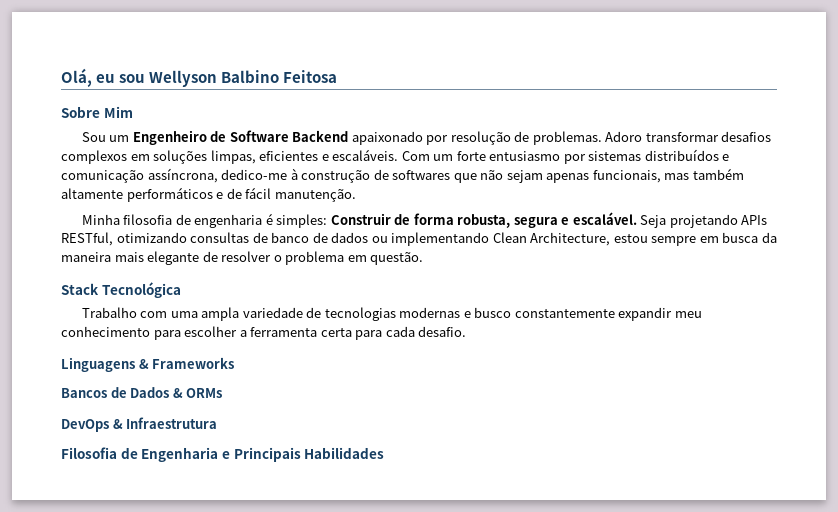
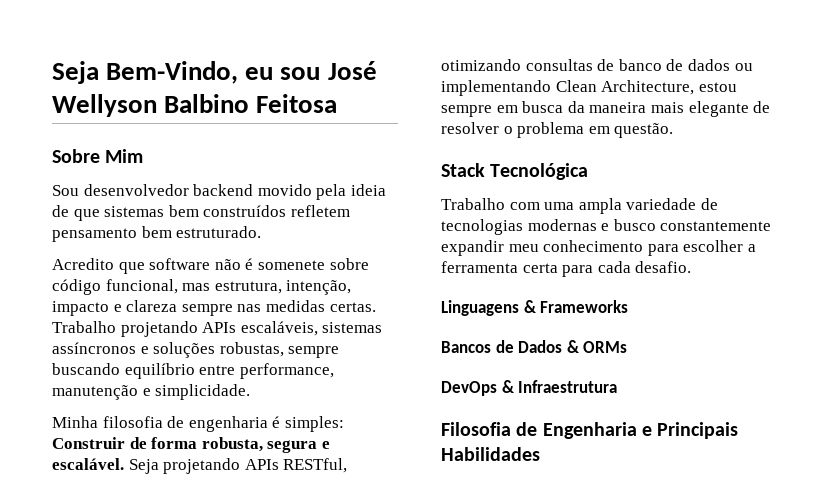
- Olá, eu sou Wellyson Balbino Feitosa
+ Seja Bem-Vindo, eu sou José Wellyson Balbino Feitosa
- Sou um Engenheiro de Software Backend apaixonado por resolução de problemas. Adoro transformar desafios complexos em soluções limpas, eficientes e escaláveis. Com um forte entusiasmo por sistemas distribuídos e comunicação assíncrona, dedico-me à construção de softwares que não sejam apenas funcionais, mas também altamente performáticos e de fácil manutenção.
+ Sou desenvolvedor backend movido pela ideia de que sistemas bem construídos refletem pensamento bem estruturado.
+ Acredito que software não é somenete sobre código funcional, mas estrutura, intenção, impacto e clareza sempre nas medidas certas. Trabalho projetando APIs escaláveis, sistemas assíncronos e soluções robustas, sempre buscando equilíbrio entre performance, manutenção e simplicidade.

